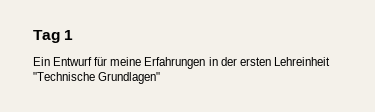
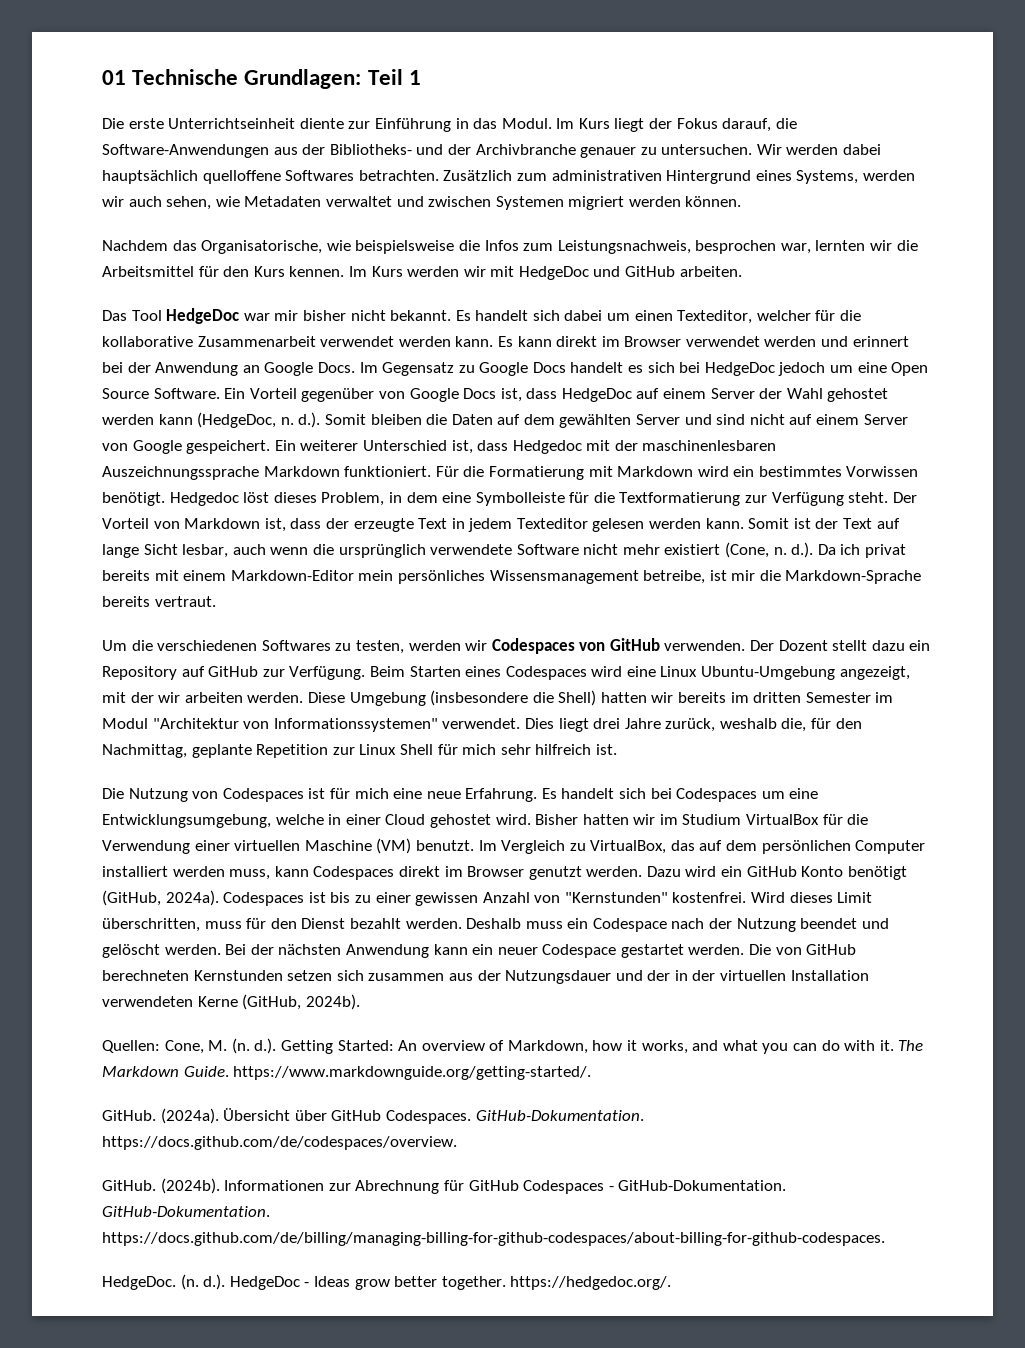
- Tag 1
- Ein Entwurf für meine Erfahrungen in der ersten Lehreinheit "Technische Grundlagen"
+ 01 Technische Grundlagen: Teil 1
+ Die erste Unterrichtseinheit diente zur Einführung in das Modul. Im Kurs liegt der Fokus darauf, die Software-Anwendungen aus der Bibliotheks- und der Archivbranche genauer zu untersuchen. Wir werden dabei hauptsächlich quelloffene Softwares betrachten. Zusätzlich zum administrativen Hintergrund eines Systems, werden wir auch sehen, wie Metadaten verwaltet und zwischen Systemen migriert werden können.
+ Nachdem das Organisatorische, wie beispielsweise die Infos zum Leistungsnachweis, besprochen war, lernten wir die Arbeitsmittel für den Kurs kennen. Im Kurs werden wir mit HedgeDoc und GitHub arbeiten.
+ Das Tool HedgeDoc war mir bisher nicht bekannt. Es handelt sich dabei um einen Texteditor, welcher für die kollaborative Zusammenarbeit verwendet werden kann. Es kann direkt im Browser verwendet werden und erinnert bei der Anwendung an Google Docs. Im Gegensatz zu Google Docs handelt es sich bei HedgeDoc jedoch um eine Open Source Software. Ein Vorteil gegenüber von Google Docs ist, dass HedgeDoc auf einem Server der Wahl gehostet werden kann (HedgeDoc, n. d.). Somit bleiben die Daten auf dem gewählten Server und sind nicht auf einem Server von Google gespeichert. Ein weiterer Unterschied ist, dass Hedgedoc mit der maschinenlesbaren Auszeichnungssprache Markdown funktioniert. Für die Formatierung mit Markdown wird ein bestimmtes Vorwissen benötigt. Hedgedoc löst dieses Problem, in dem eine Symbolleiste für die Textformatierung zur Verfügung steht. Der Vorteil von Markdown ist, dass der erzeugte Text in jedem Texteditor gelesen werden kann. Somit ist der Text auf lange Sicht lesbar, auch wenn die ursprünglich verwendete Software nicht mehr existiert (Cone, n. d.). Da ich privat bereits mit einem Markdown-Editor mein persönliches Wissensmanagement betreibe, ist mir die Markdown-Sprache bereits vertraut.
+ Um die verschiedenen Softwares zu testen, werden wir Codespaces von GitHub verwenden. Der Dozent stellt dazu ein Repository auf GitHub zur Verfügung. Beim Starten eines Codespaces wird eine Linux Ubuntu-Umgebung angezeigt, mit der wir arbeiten werden. Diese Umgebung (insbesondere die Shell) hatten wir bereits im dritten Semester im Modul "Architektur von Informationssystemen" verwendet. Dies liegt drei Jahre zurück, weshalb die, für den Nachmittag, geplante Repetition zur Linux Shell für mich sehr hilfreich ist.
+ Die Nutzung von Codespaces ist für mich eine neue Erfahrung. Es handelt sich bei Codespaces um eine Entwicklungsumgebung, welche in einer Cloud gehostet wird. Bisher hatten wir im Studium VirtualBox für die Verwendung einer virtuellen Maschine (VM) benutzt. Im Vergleich zu VirtualBox, das auf dem persönlichen Computer installiert werden muss, kann Codespaces direkt im Browser genutzt werden. Dazu wird ein GitHub Konto benötigt (GitHub, 2024a). Codespaces ist bis zu einer gewissen Anzahl von "Kernstunden" kostenfrei. Wird dieses Limit überschritten, muss für den Dienst bezahlt werden. Deshalb muss ein Codespace nach der Nutzung beendet und gelöscht werden. Bei der nächsten Anwendung kann ein neuer Codespace gestartet werden. Die von GitHub berechneten Kernstunden setzen sich zusammen aus der Nutzungsdauer und der in der virtuellen Installation verwendeten Kerne (GitHub, 2024b).
+ Quellen: Cone, M. (n. d.). Getting Started: An overview of Markdown, how it works, and what you can do with it. The Markdown Guide. https://www.markdownguide.org/getting-started/.
+ GitHub. (2024a). Übersicht über GitHub Codespaces. GitHub-Dokumentation. https://docs.github.com/de/codespaces/overview.
+ GitHub. (2024b). Informationen zur Abrechnung für GitHub Codespaces - GitHub-Dokumentation. GitHub-Dokumentation. https://docs.github.com/de/billing/managing-billing-for-github-codespaces/about-billing-for-github-codespaces.
+ HedgeDoc. (n. d.). HedgeDoc - Ideas grow better together. https://hedgedoc.org/.

